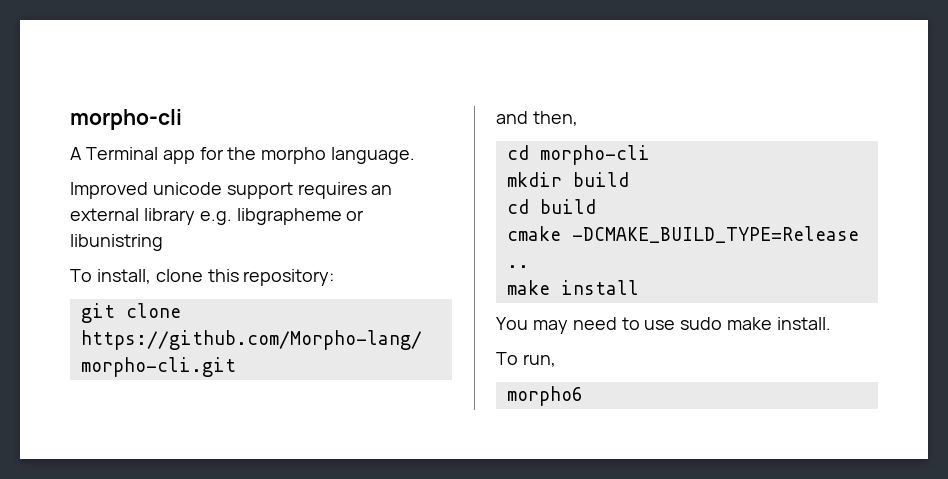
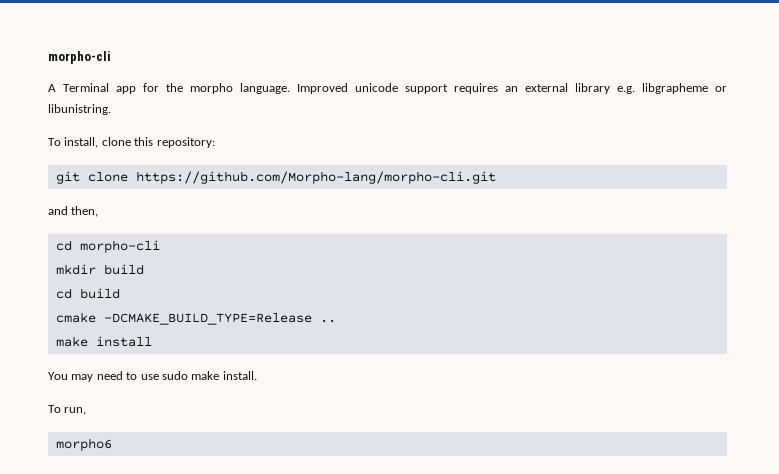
- A Terminal app for the morpho language.
- Improved unicode support requires an external library e.g. libgrapheme or libunistring
+ A Terminal app for the morpho language. Improved unicode support requires an external library e.g. libgrapheme or libunistring.

